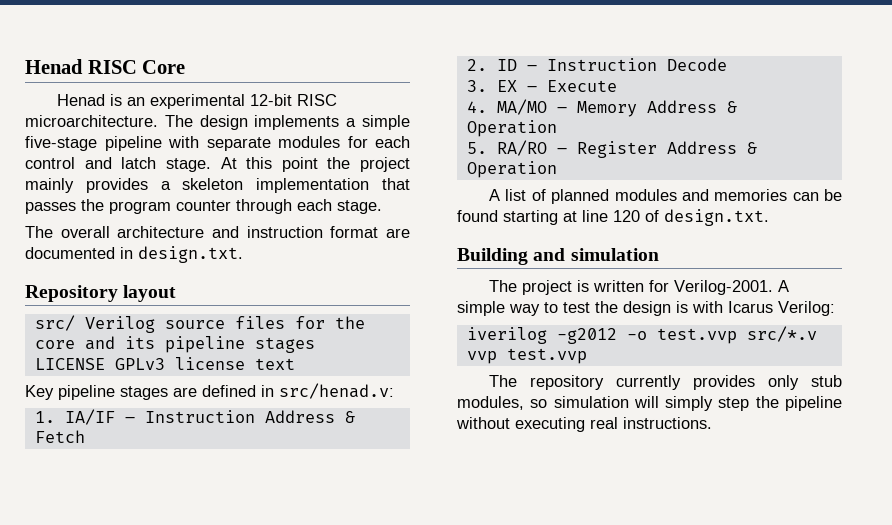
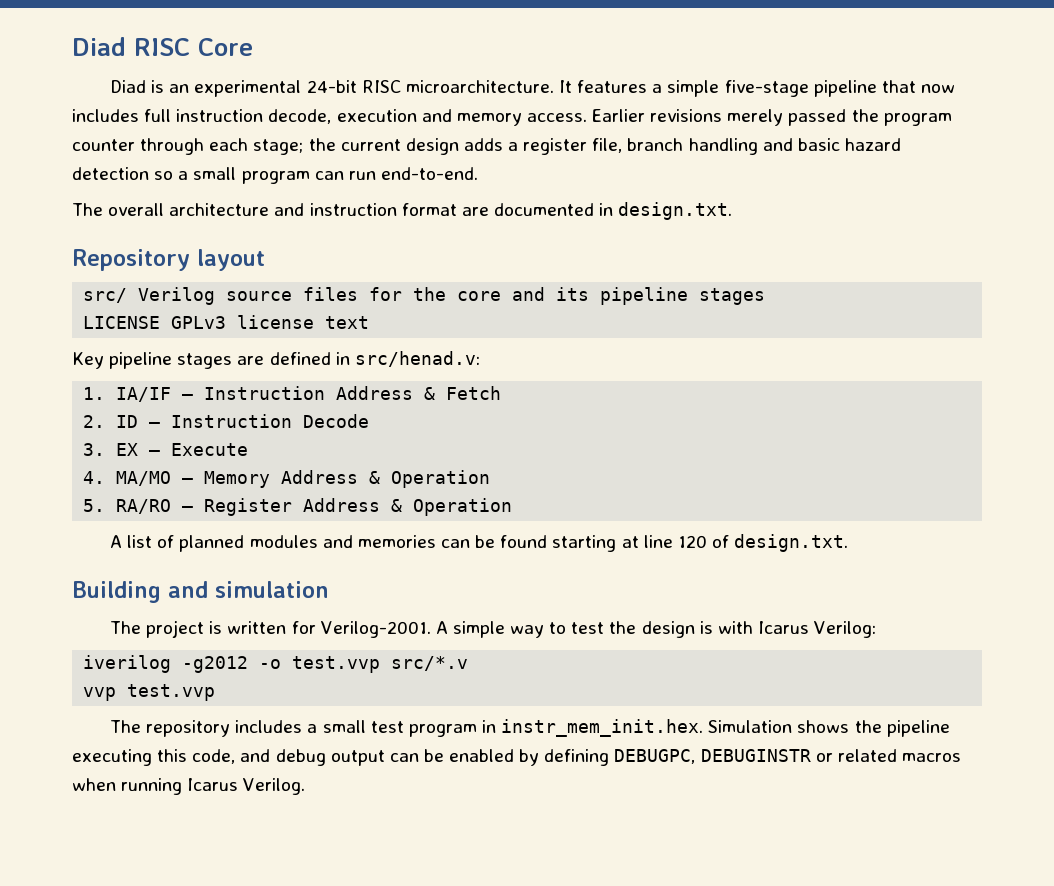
- Henad RISC Core
+ Diad RISC Core
- Henad is an experimental 12‑bit RISC microarchitecture.
+ Diad is an experimental 24-bit RISC microarchitecture.
- The design implements a simple five-stage pipeline with separate modules for each control and latch stage. At this point the project mainly provides a skeleton implementation that passes the program counter through each stage.
+ It features a simple five-stage pipeline that now includes full instruction decode, execution and memory access. Earlier revisions merely passed the program counter through each stage; the current design adds a register file, branch handling and basic hazard detection so a small program can run end-to-end.
- The repository currently provides only stub modules, so simulation will simply step the pipeline without executing real instructions.
+ The repository includes a small test program in instr_mem_init.hex. Simulation shows the pipeline executing this code, and debug output can be enabled by defining DEBUGPC, DEBUGINSTR or related macros when running Icarus Verilog.

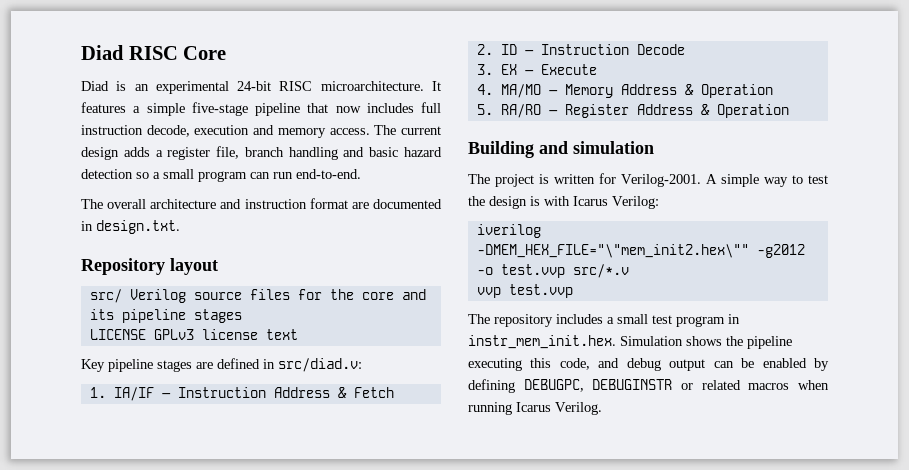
- Earlier revisions merely passed the program counter through each stage; the current design adds a register file, branch handling and basic hazard detection so a small program can run end-to-end.
+ The current design adds a register file, branch handling and basic hazard detection so a small program can run end-to-end.
- Key pipeline stages are defined in src/henad.v:
+ Key pipeline stages are defined in src/diad.v:
- A list of planned modules and memories can be found starting at line 120 of design.txt.
- iverilog -g2012 -o test.vvp src/*.v
+ iverilog -DMEM_HEX_FILE="\"mem_init2.hex\"" -g2012 -o test.vvp src/*.v

